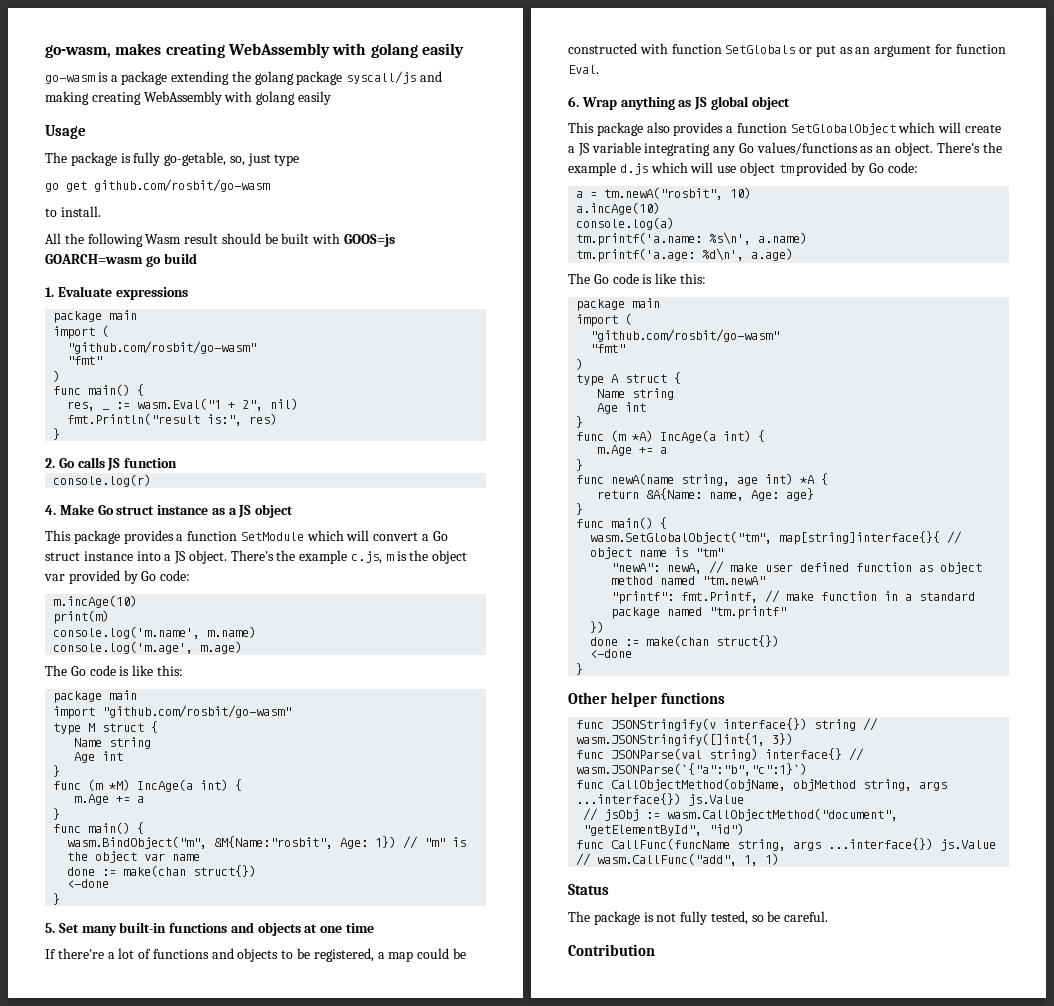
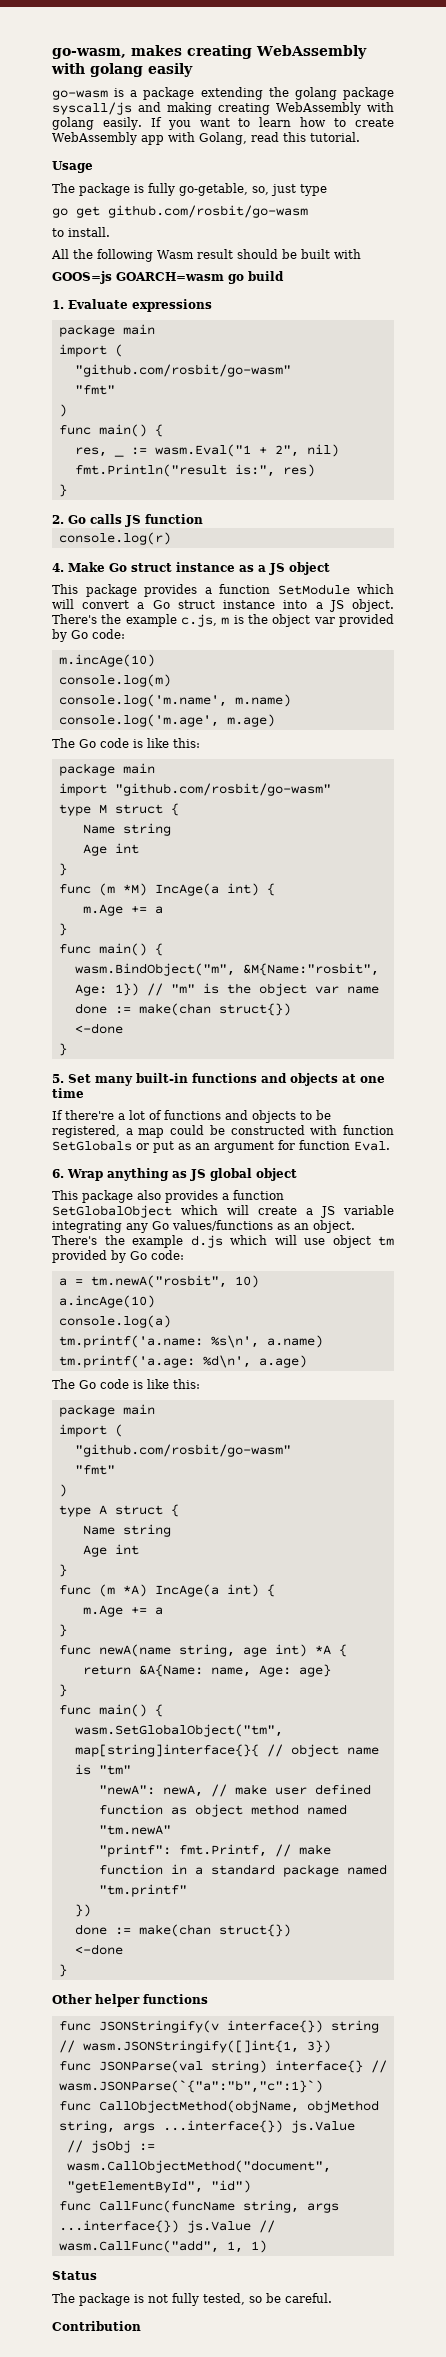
- go-wasm is a package extending the golang package syscall/js and making creating WebAssembly with golang easily
+ go-wasm is a package extending the golang package syscall/js and making creating WebAssembly with golang easily. If you want to learn how to create WebAssembly app with Golang, read this tutorial.
- All the following Wasm result should be built with GOOS=js GOARCH=wasm go build
+ All the following Wasm result should be built with
+ GOOS=js GOARCH=wasm go build
- print(m)
+ console.log(m)

